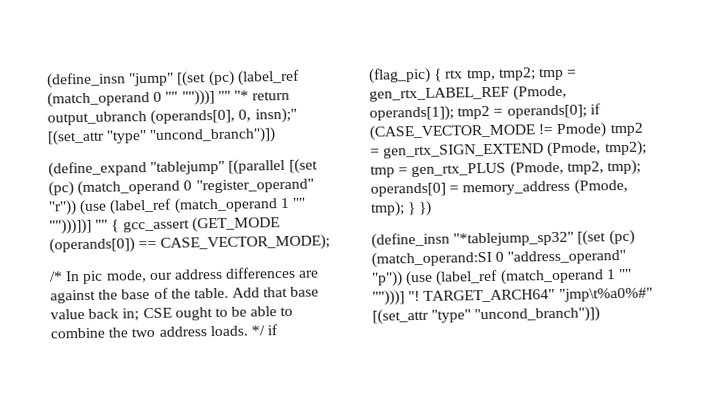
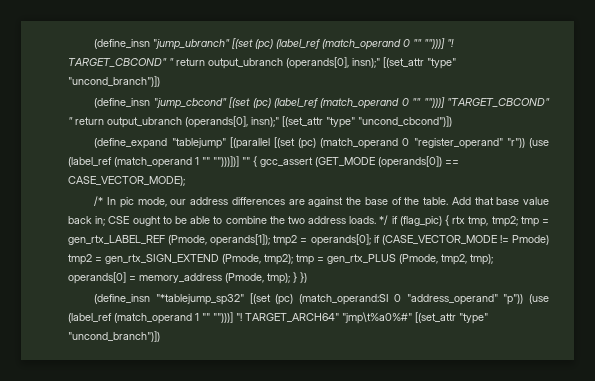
- (define_insn "jump" [(set (pc) (label_ref (match_operand 0 "" "")))] "" "* return output_ubranch (operands[0], 0, insn);" [(set_attr "type" "uncond_branch")])
+ (define_insn "jump_ubranch" [(set (pc) (label_ref (match_operand 0 "" "")))] "! TARGET_CBCOND" " return output_ubranch (operands[0], insn);" [(set_attr "type" "uncond_branch")])
+ (define_insn "jump_cbcond" [(set (pc) (label_ref (match_operand 0 "" "")))] "TARGET_CBCOND" " return output_ubranch (operands[0], insn);" [(set_attr "type" "uncond_cbcond")])

